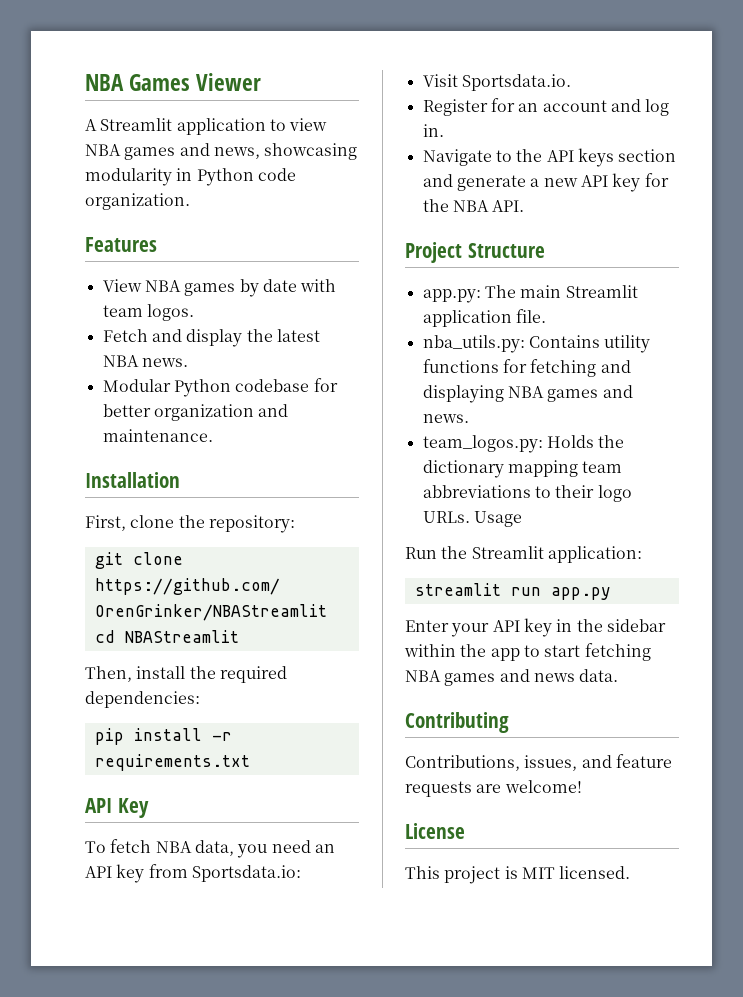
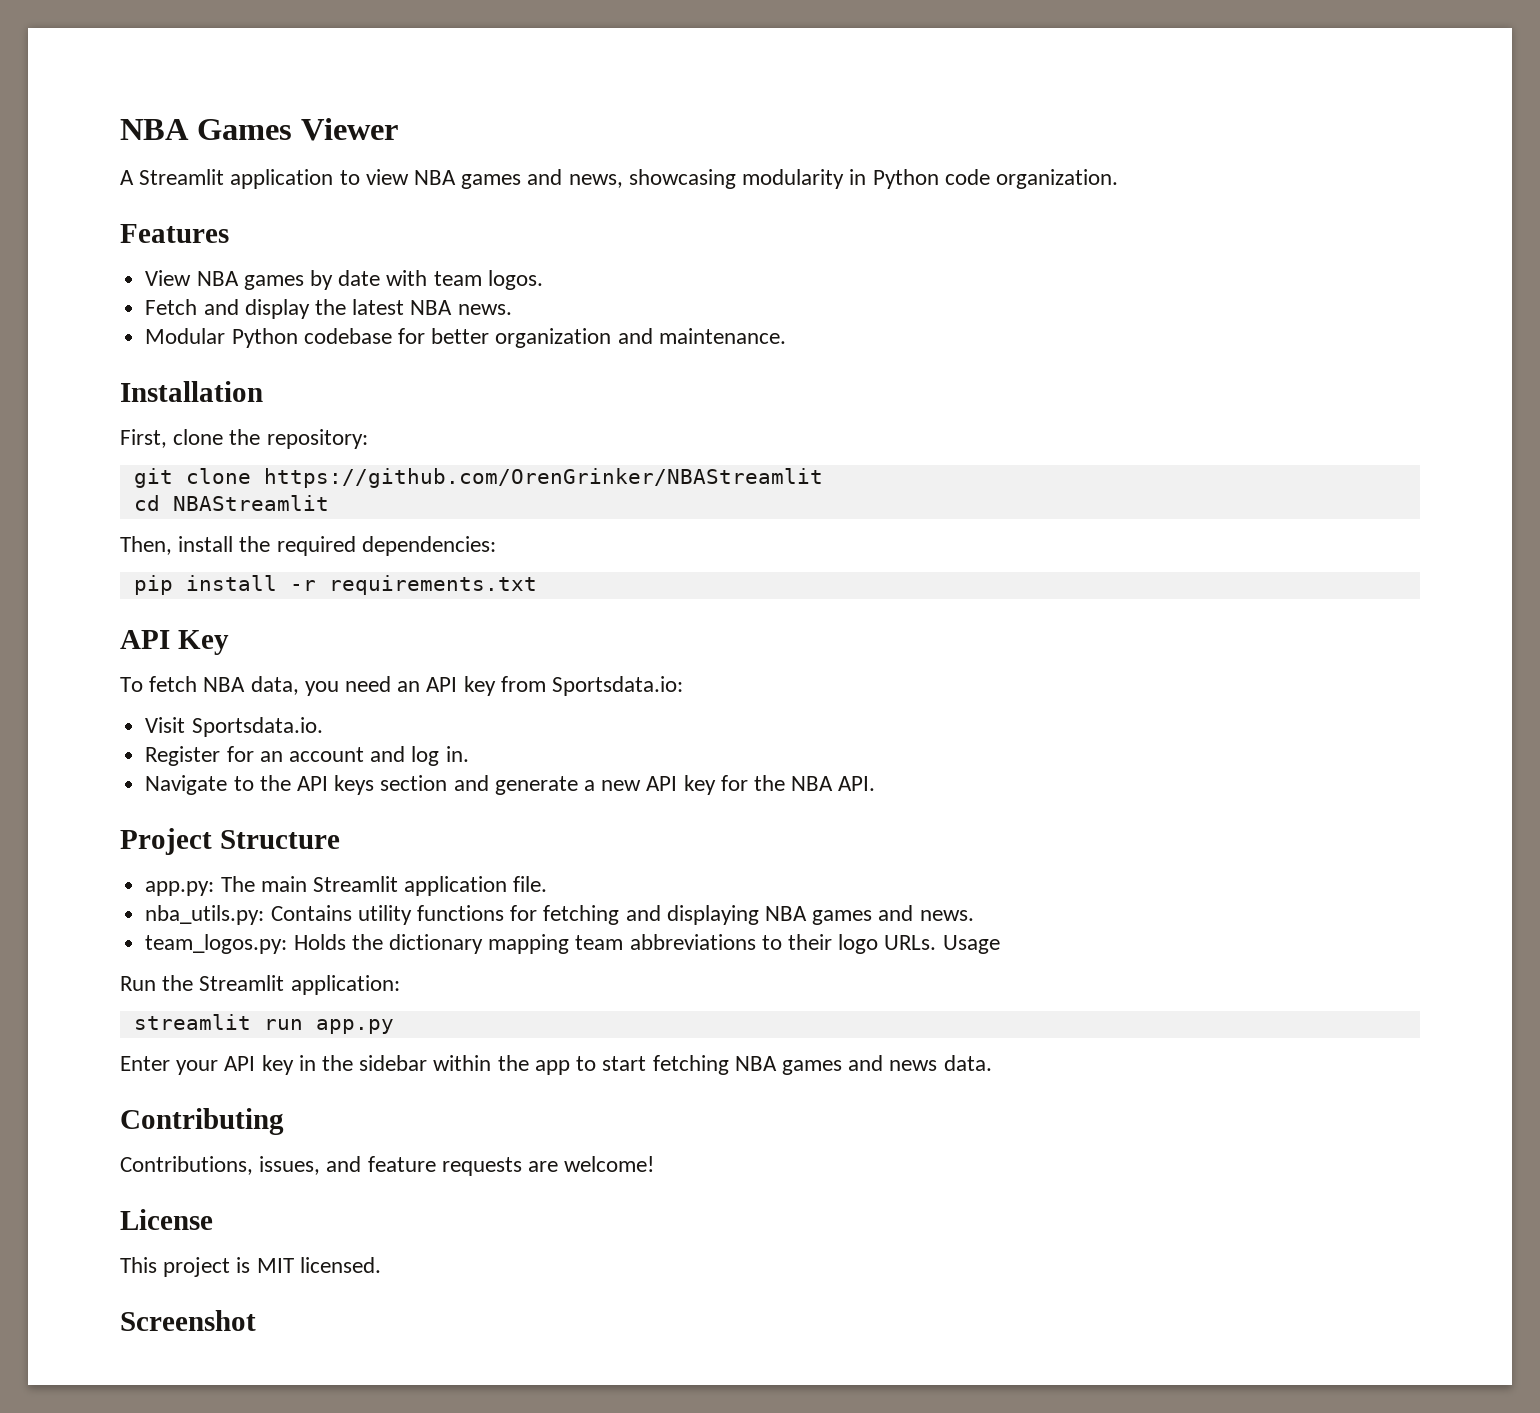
+ Screenshot

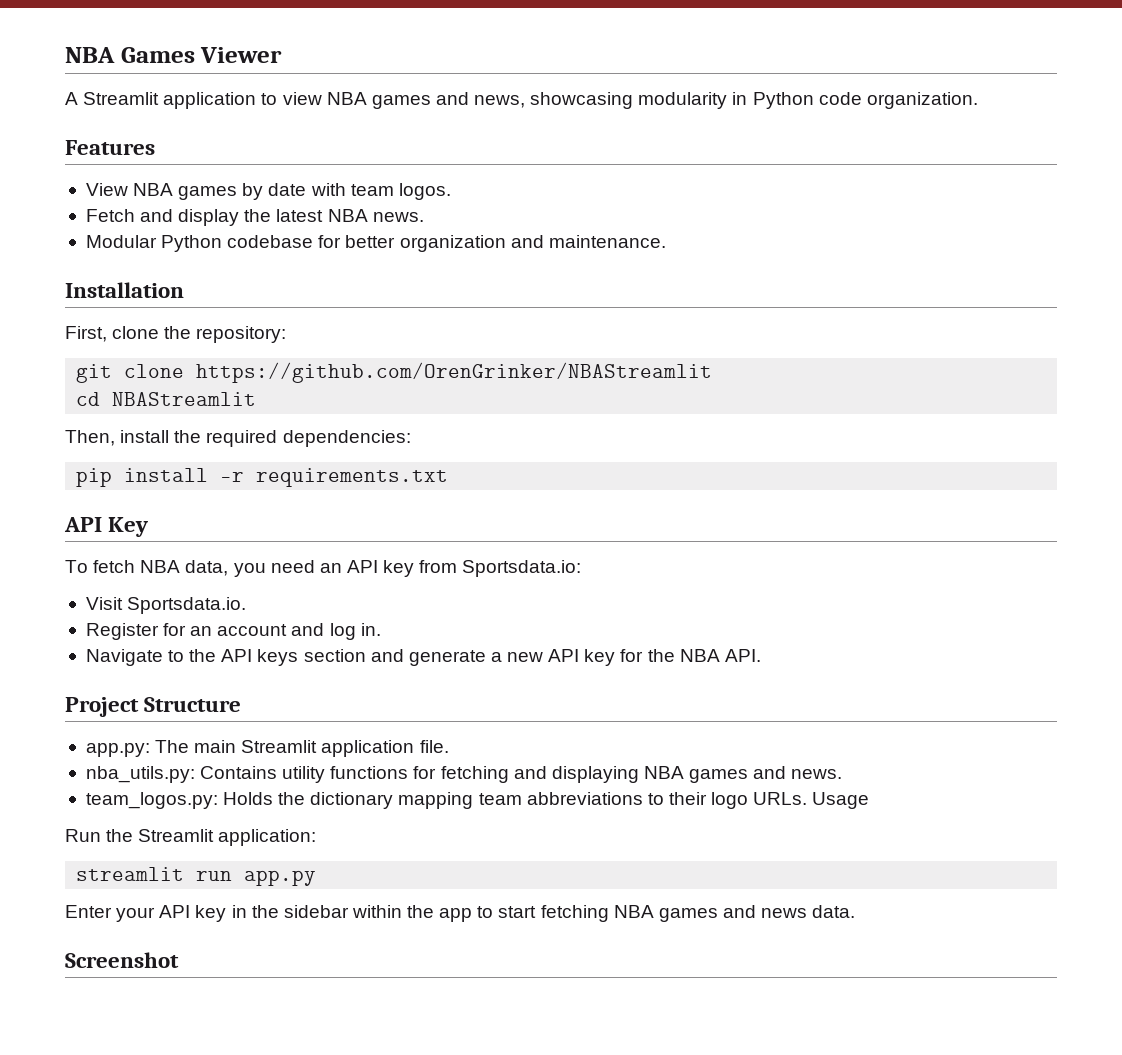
- Contributing
- Contributions, issues, and feature requests are welcome!
- License
- This project is MIT licensed.

